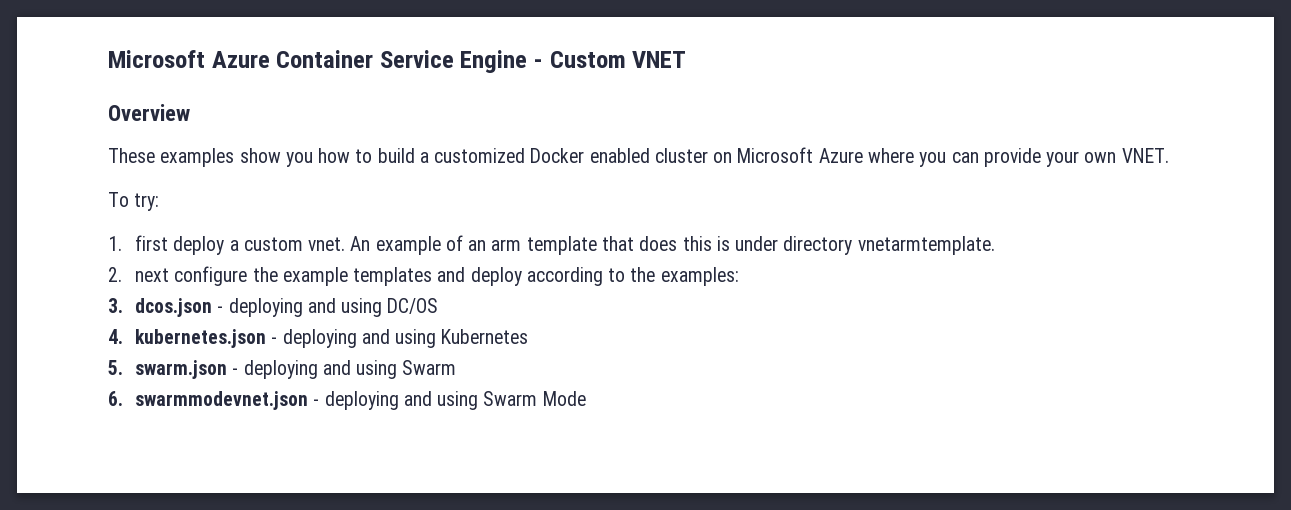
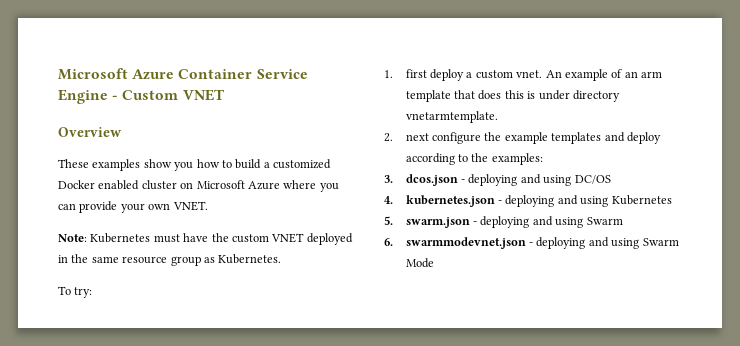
+ Note: Kubernetes must have the custom VNET deployed in the same resource group as Kubernetes.

